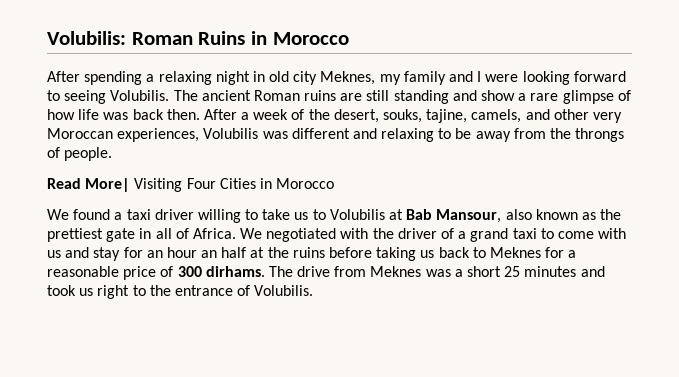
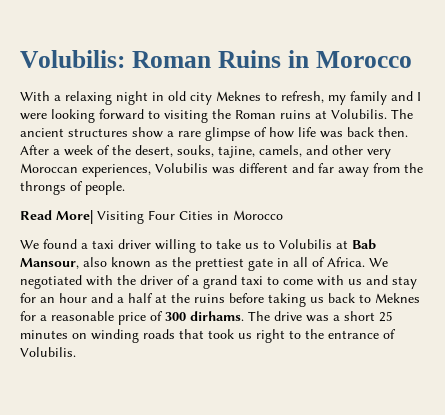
- After spending a relaxing night in old city Meknes, my family and I were looking forward to seeing Volubilis. The ancient Roman ruins are still standing and show a rare glimpse of how life was back then.
+ With a relaxing night in old city Meknes to refresh, my family and I were looking forward to visiting the Roman ruins at Volubilis. The ancient structures show a rare glimpse of how life was back then.
- After a week of the desert, souks, tajine, camels, and other very Moroccan experiences, Volubilis was different and relaxing to be away from the throngs of people.
+ After a week of the desert, souks, tajine, camels, and other very Moroccan experiences, Volubilis was different and far away from the throngs of people.
- We negotiated with the driver of a grand taxi to come with us and stay for an hour an half at the ruins before taking us back to Meknes for a reasonable price of 300 dirhams.
+ We negotiated with the driver of a grand taxi to come with us and stay for an hour and a half at the ruins before taking us back to Meknes for a reasonable price of 300 dirhams.
- The drive from Meknes was a short 25 minutes and took us right to the entrance of Volubilis.
+ The drive was a short 25 minutes on winding roads that took us right to the entrance of Volubilis.

